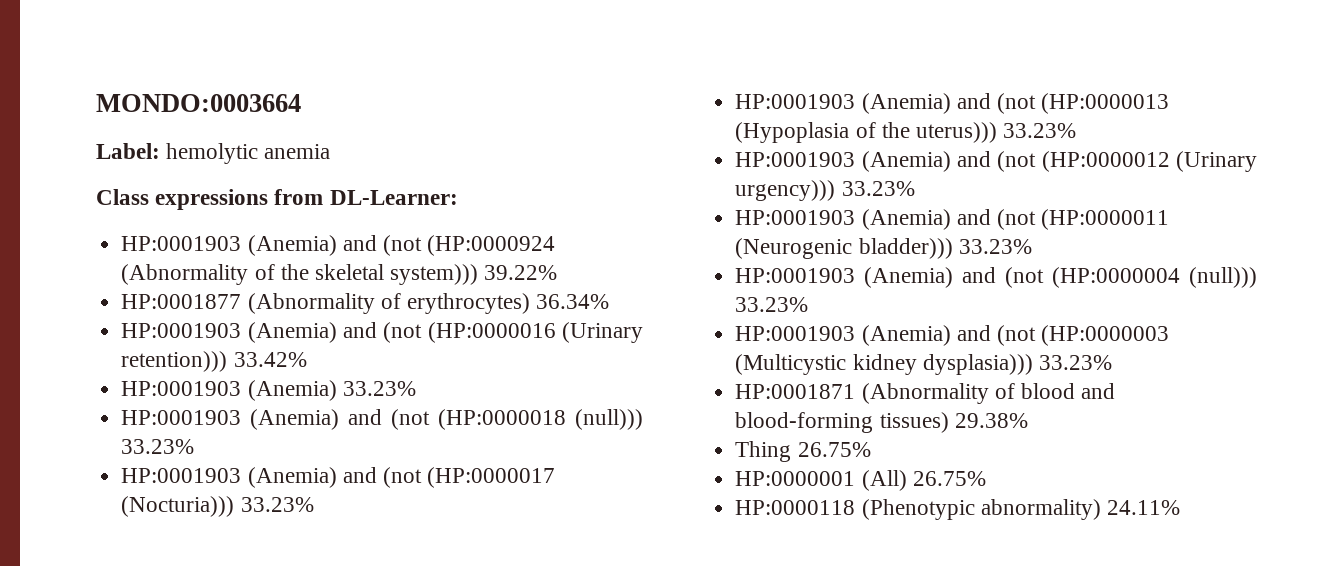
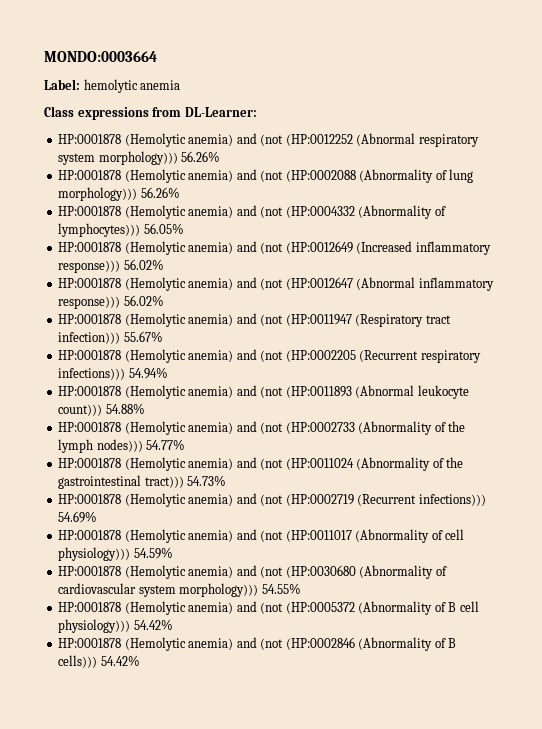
- HP:0001903 (Anemia) and (not (HP:0000924 (Abnormality of the skeletal system))) 39.22%
- HP:0001877 (Abnormality of erythrocytes) 36.34%
- HP:0001903 (Anemia) and (not (HP:0000016 (Urinary retention))) 33.42%
- HP:0001903 (Anemia) 33.23%
- HP:0001903 (Anemia) and (not (HP:0000018 (null))) 33.23%
- HP:0001903 (Anemia) and (not (HP:0000017 (Nocturia))) 33.23%
- HP:0001903 (Anemia) and (not (HP:0000013 (Hypoplasia of the uterus))) 33.23%
- HP:0001903 (Anemia) and (not (HP:0000012 (Urinary urgency))) 33.23%
- HP:0001903 (Anemia) and (not (HP:0000011 (Neurogenic bladder))) 33.23%
- HP:0001903 (Anemia) and (not (HP:0000004 (null))) 33.23%
- HP:0001903 (Anemia) and (not (HP:0000003 (Multicystic kidney dysplasia))) 33.23%
- HP:0001871 (Abnormality of blood and blood-forming tissues) 29.38%
- Thing 26.75%
- HP:0000001 (All) 26.75%
- HP:0000118 (Phenotypic abnormality) 24.11%
+ HP:0001878 (Hemolytic anemia) and (not (HP:0012252 (Abnormal respiratory system morphology))) 56.26%
+ HP:0001878 (Hemolytic anemia) and (not (HP:0002088 (Abnormality of lung morphology))) 56.26%
+ HP:0001878 (Hemolytic anemia) and (not (HP:0004332 (Abnormality of lymphocytes))) 56.05%
+ HP:0001878 (Hemolytic anemia) and (not (HP:0012649 (Increased inflammatory response))) 56.02%
+ HP:0001878 (Hemolytic anemia) and (not (HP:0012647 (Abnormal inflammatory response))) 56.02%
+ HP:0001878 (Hemolytic anemia) and (not (HP:0011947 (Respiratory tract infection))) 55.67%
+ HP:0001878 (Hemolytic anemia) and (not (HP:0002205 (Recurrent respiratory infections))) 54.94%
+ HP:0001878 (Hemolytic anemia) and (not (HP:0011893 (Abnormal leukocyte count))) 54.88%
+ HP:0001878 (Hemolytic anemia) and (not (HP:0002733 (Abnormality of the lymph nodes))) 54.77%
+ HP:0001878 (Hemolytic anemia) and (not (HP:0011024 (Abnormality of the gastrointestinal tract))) 54.73%
+ HP:0001878 (Hemolytic anemia) and (not (HP:0002719 (Recurrent infections))) 54.69%
+ HP:0001878 (Hemolytic anemia) and (not (HP:0011017 (Abnormality of cell physiology))) 54.59%
+ HP:0001878 (Hemolytic anemia) and (not (HP:0030680 (Abnormality of cardiovascular system morphology))) 54.55%
+ HP:0001878 (Hemolytic anemia) and (not (HP:0005372 (Abnormality of B cell physiology))) 54.42%
+ HP:0001878 (Hemolytic anemia) and (not (HP:0002846 (Abnormality of B cells))) 54.42%

